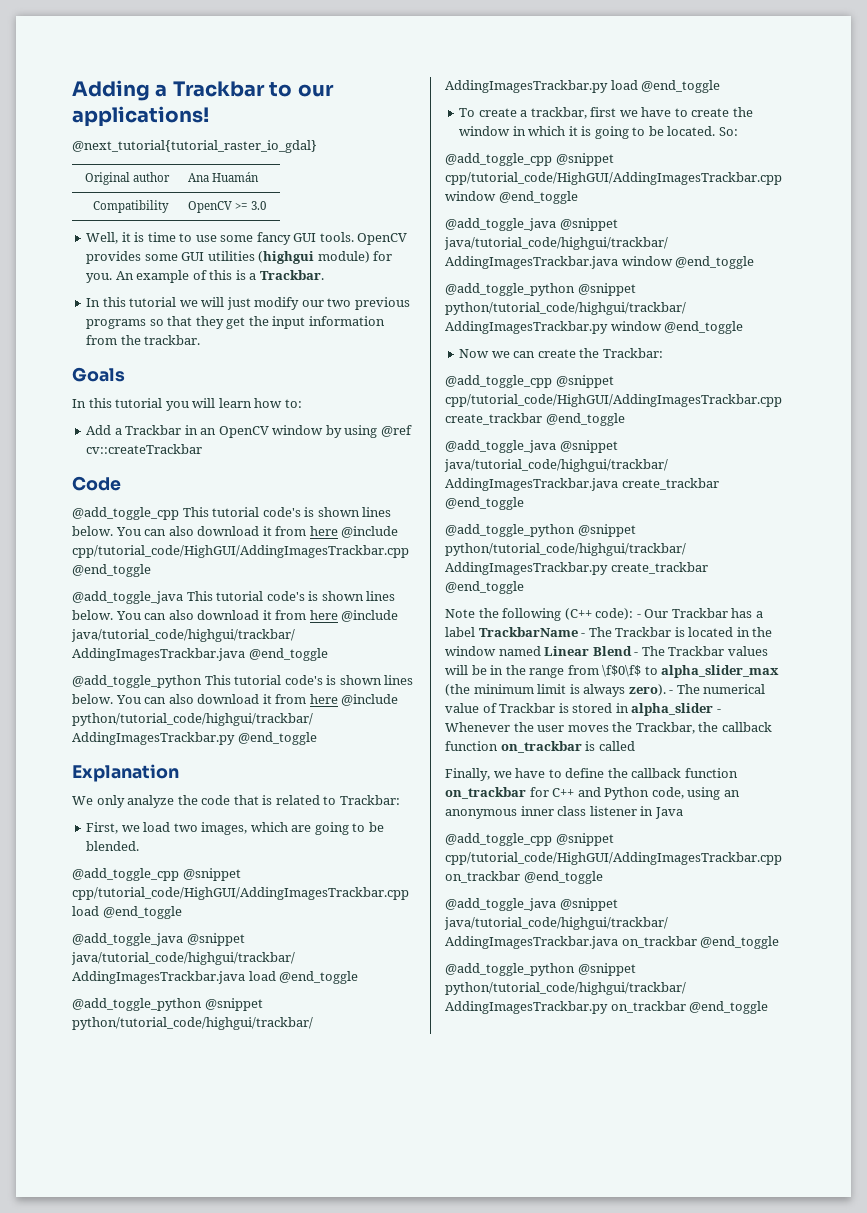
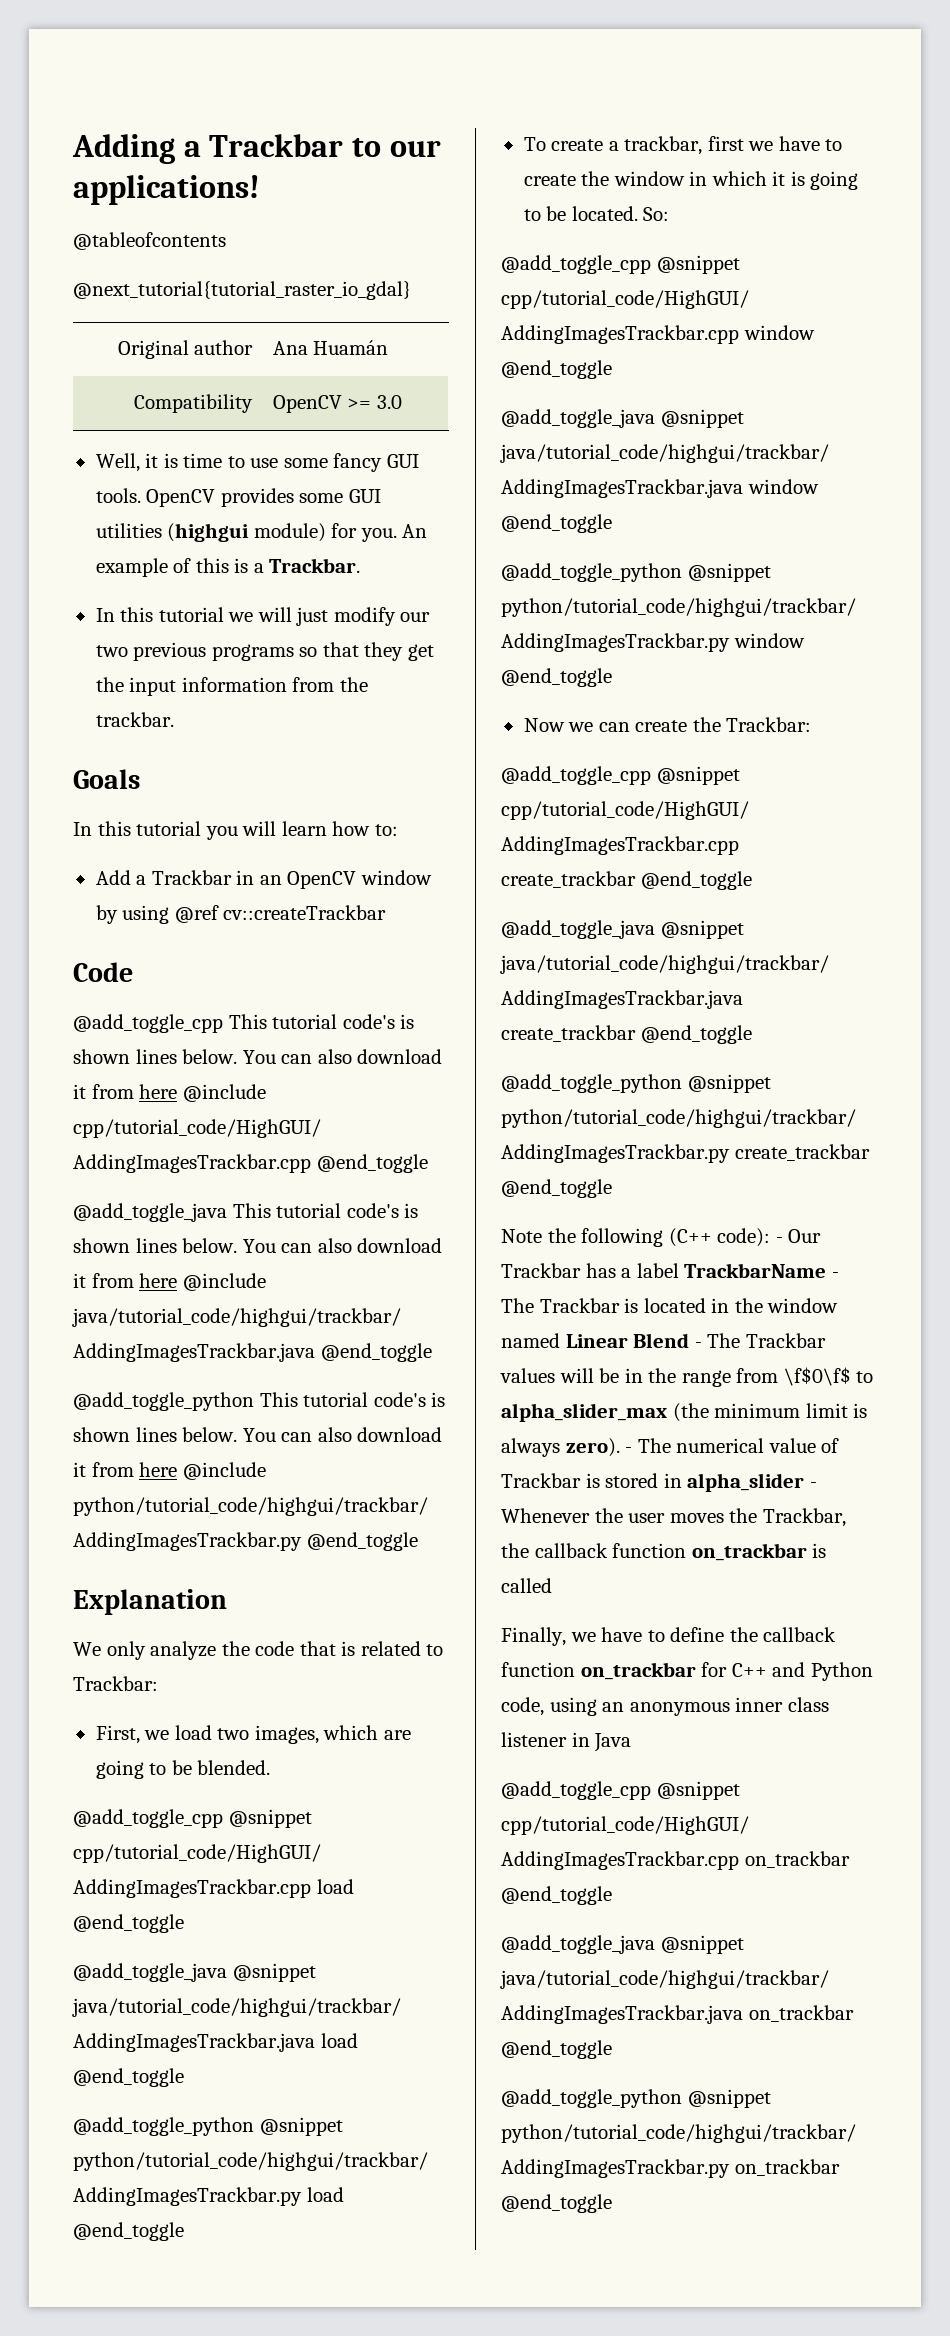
+ @tableofcontents

